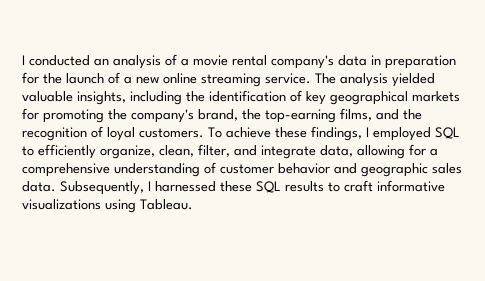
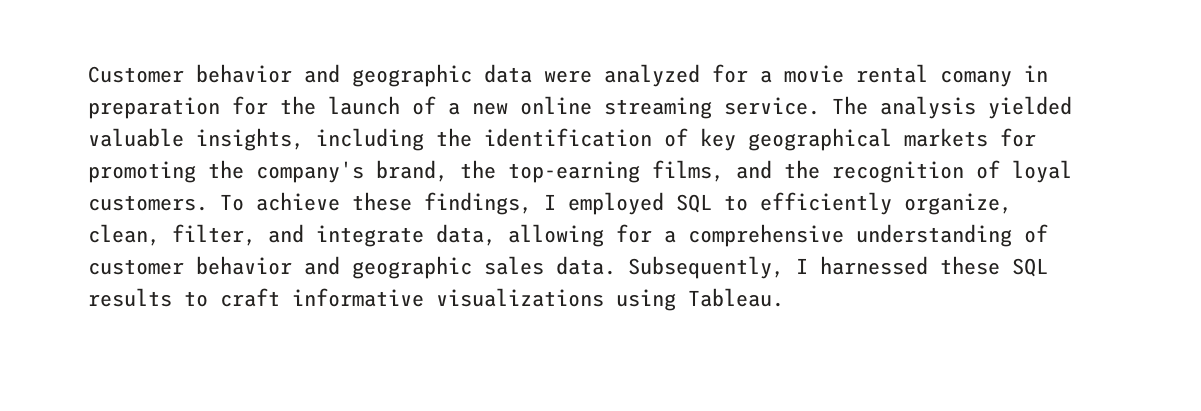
- I conducted an analysis of a movie rental company's data in preparation for the launch of a new online streaming service.
+ Customer behavior and geographic data were analyzed for a movie rental comany in preparation for the launch of a new online streaming service.

